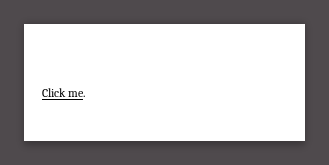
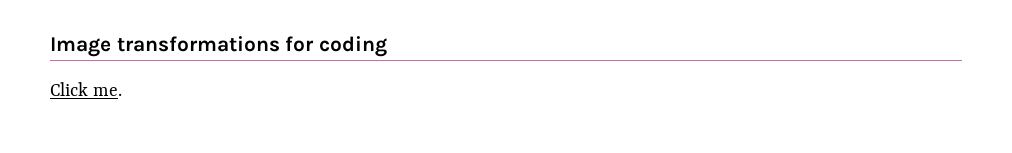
+ Image transformations for coding

